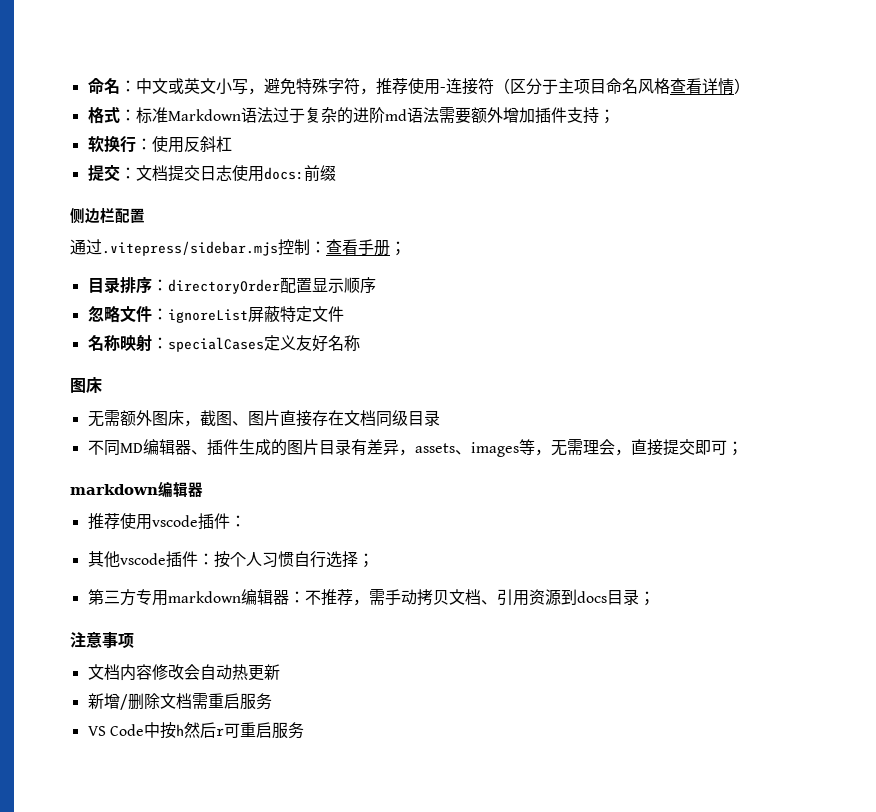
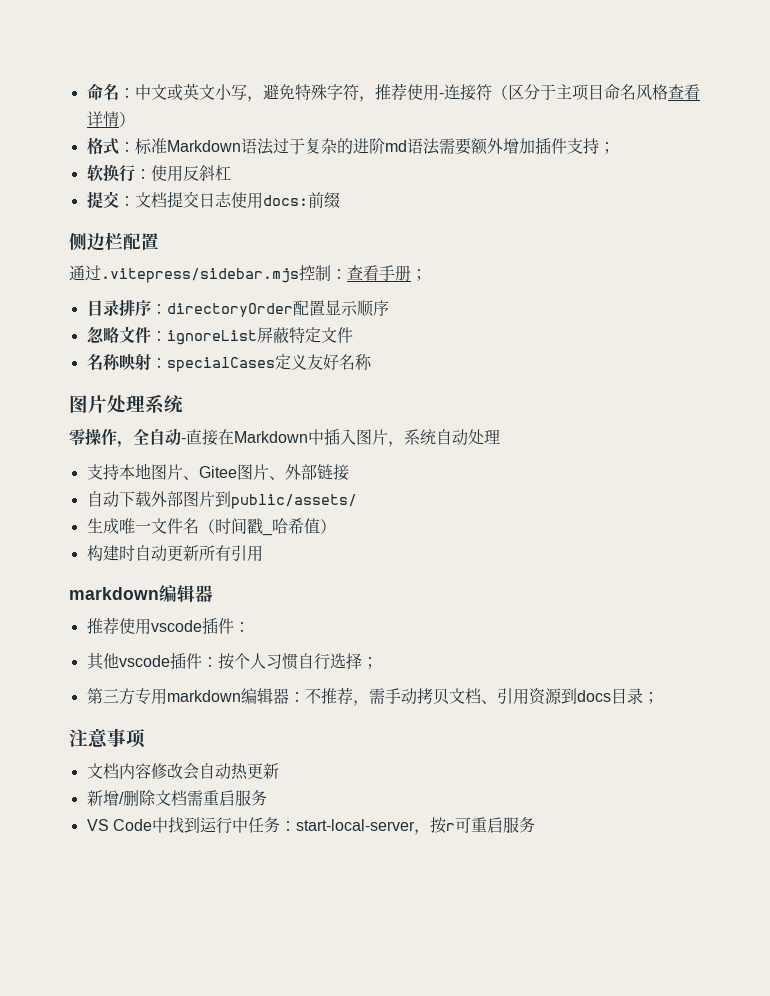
  名称映射：specialCases定义友好名称
- 图床
- 无需额外图床，截图、图片直接存在文档同级目录
- 不同MD编辑器、插件生成的图片目录有差异，assets、images等，无需理会，直接提交即可；
+ 图片处理系统
+ 零操作，全自动-直接在Markdown中插入图片，系统自动处理
+ 支持本地图片、Gitee图片、外部链接
+ 自动下载外部图片到public/assets/
+ 生成唯一文件名（时间戳_哈希值）
+ 构建时自动更新所有引用
- VS Code中按h然后r可重启服务
+ VS Code中找到运行中任务：start-local-server，按r可重启服务

